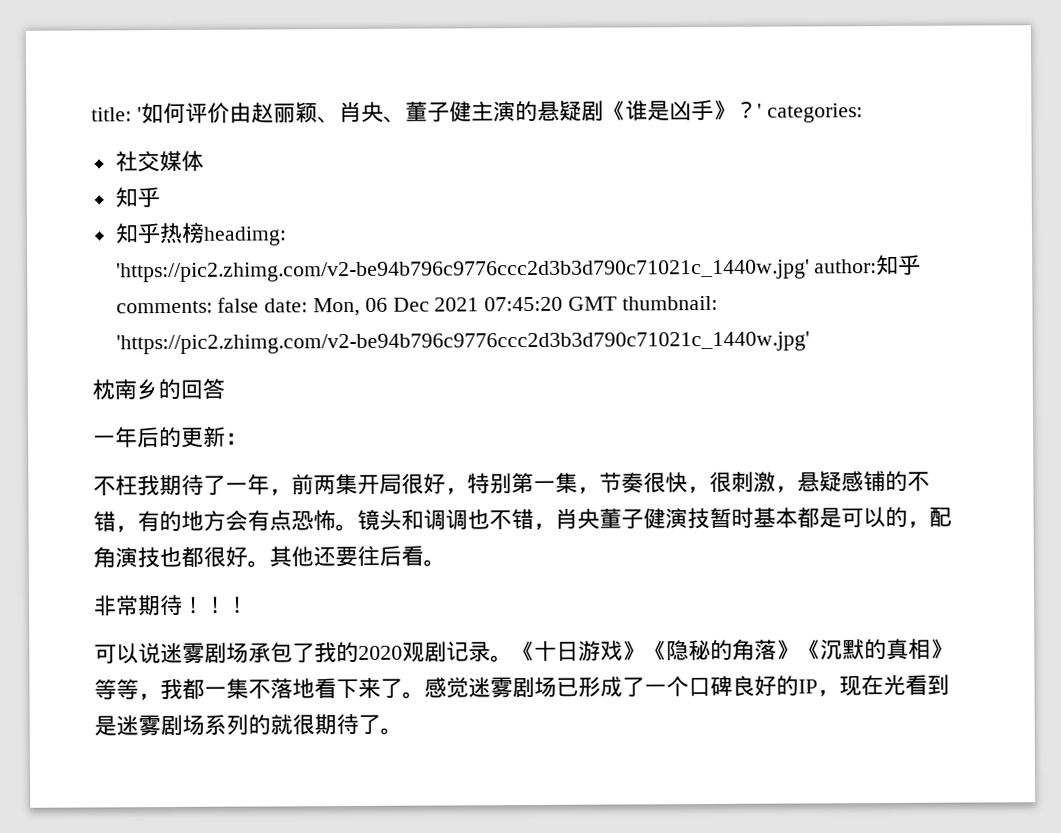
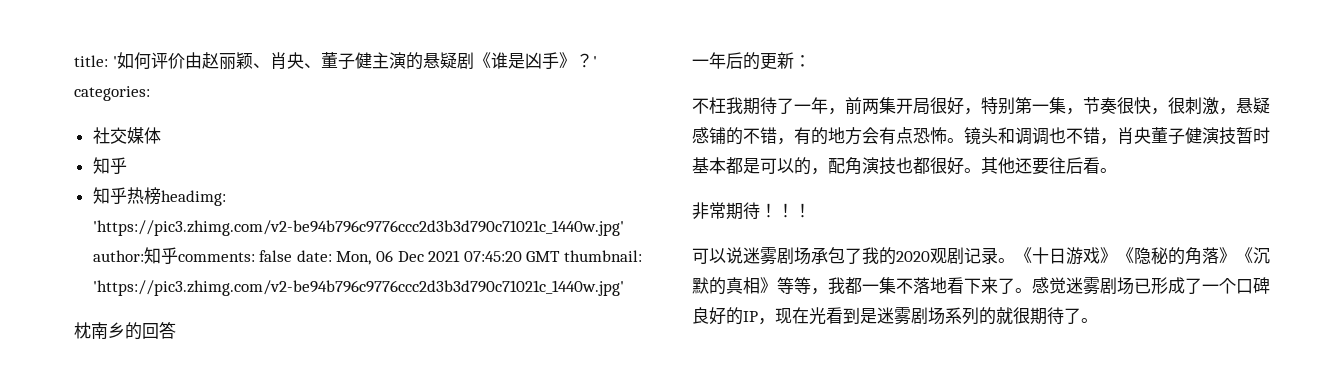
- 知乎热榜headimg: 'https://pic2.zhimg.com/v2-be94b796c9776ccc2d3b3d790c71021c_1440w.jpg' author:知乎comments: false date: Mon, 06 Dec 2021 07:45:20 GMT thumbnail: 'https://pic2.zhimg.com/v2-be94b796c9776ccc2d3b3d790c71021c_1440w.jpg'
+ 知乎热榜headimg: 'https://pic3.zhimg.com/v2-be94b796c9776ccc2d3b3d790c71021c_1440w.jpg' author:知乎comments: false date: Mon, 06 Dec 2021 07:45:20 GMT thumbnail: 'https://pic3.zhimg.com/v2-be94b796c9776ccc2d3b3d790c71021c_1440w.jpg'

